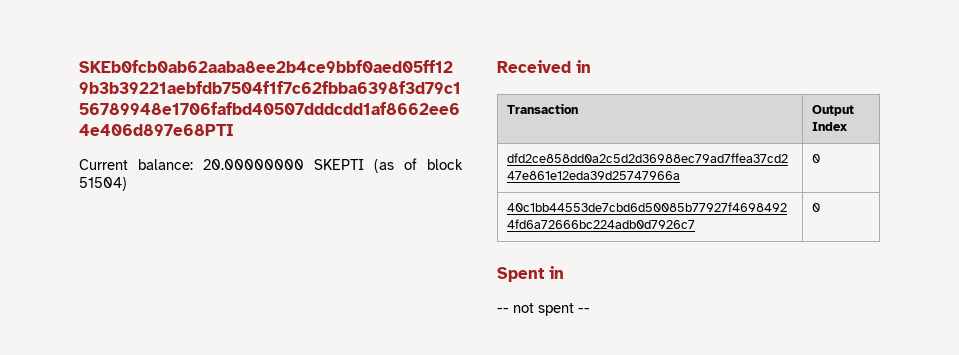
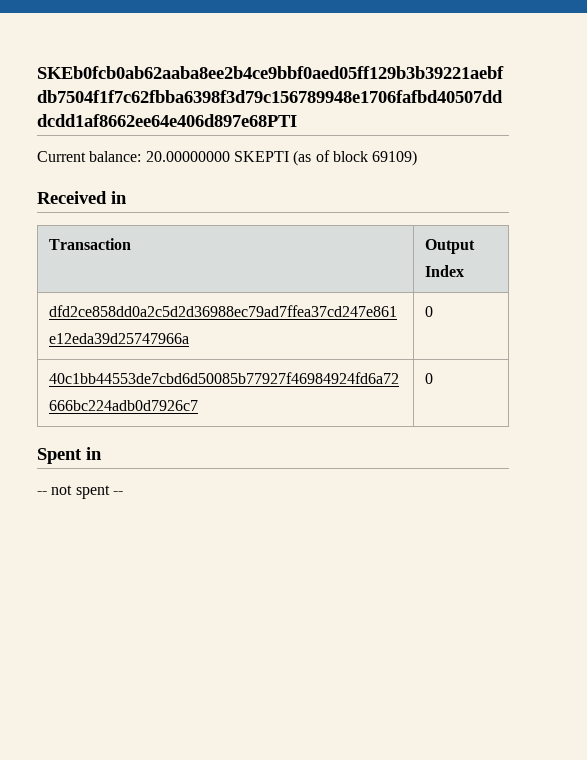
- Current balance: 20.00000000 SKEPTI (as of block 51504)
+ Current balance: 20.00000000 SKEPTI (as of block 69109)

